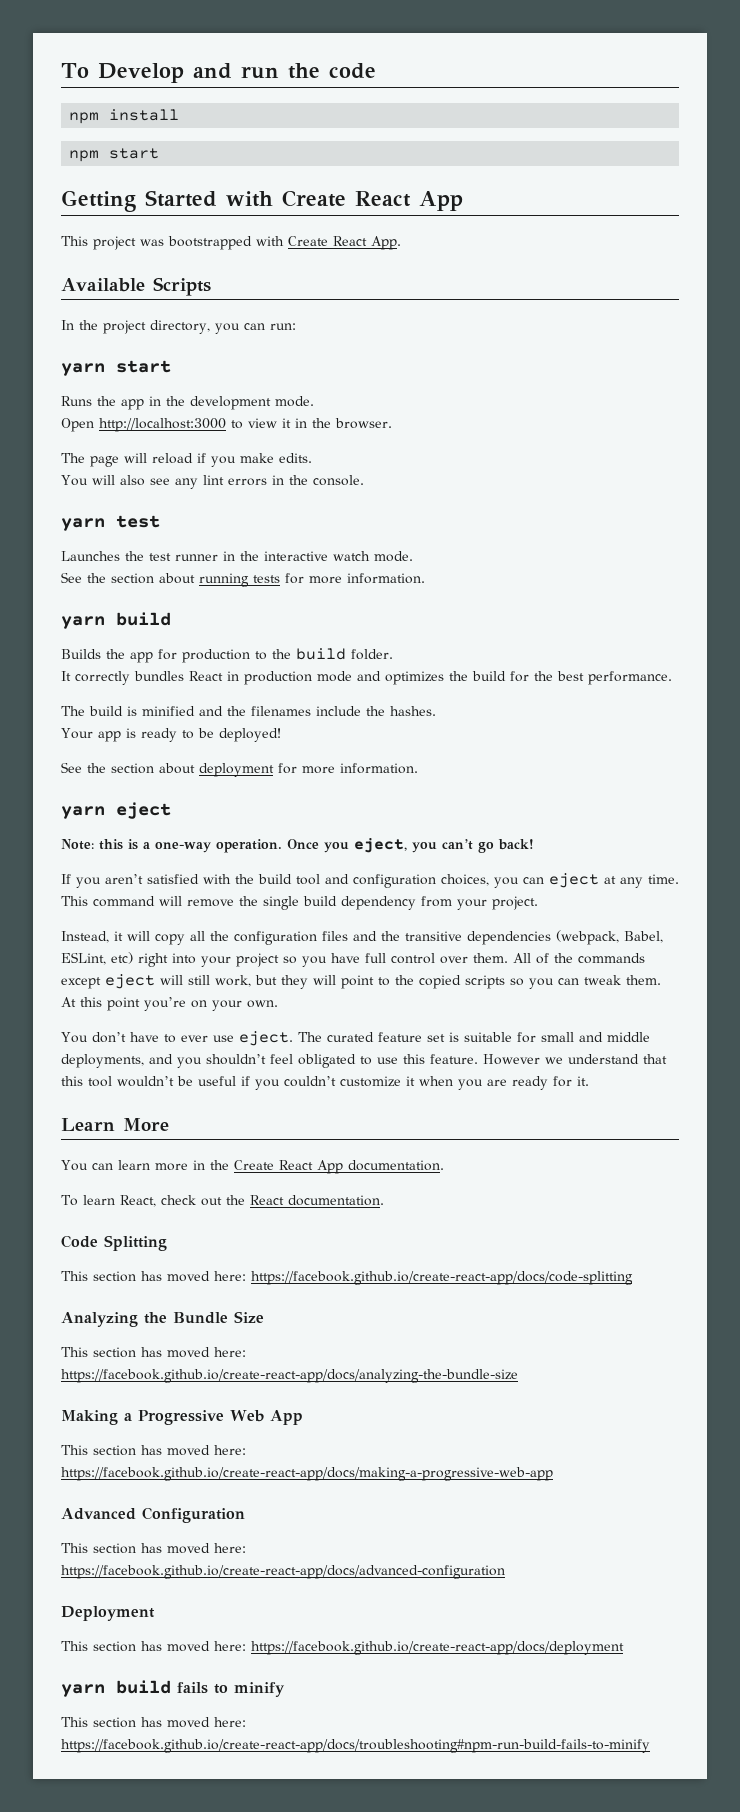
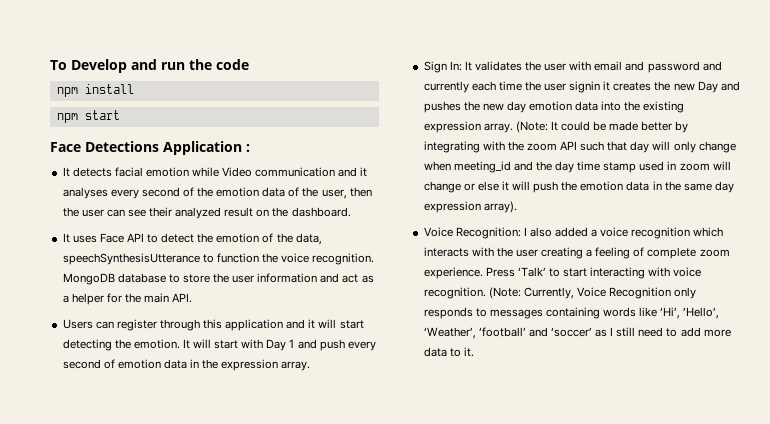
- Getting Started with Create React App
- This project was bootstrapped with Create React App.
- Available Scripts
- In the project directory, you can run:
- yarn start
- Runs the app in the development mode.
- Open http://localhost:3000 to view it in the browser.
- The page will reload if you make edits.
- You will also see any lint errors in the console.
- yarn test
- Launches the test runner in the interactive watch mode.
- See the section about running tests for more information.
- yarn build
- Builds the app for production to the build folder.
- It correctly bundles React in production mode and optimizes the build for the best performance.
- The build is minified and the filenames include the hashes.
- Your app is ready to be deployed!
- See the section about deployment for more information.
- yarn eject
- Note: this is a one-way operation. Once you eject, you can’t go back!
- If you aren’t satisfied with the build tool and configuration choices, you can eject at any time. This command will remove the single build dependency from your project.
- Instead, it will copy all the configuration files and the transitive dependencies (webpack, Babel, ESLint, etc) right into your project so you have full control over them. All of the commands except eject will still work, but they will point to the copied scripts so you can tweak them. At this point you’re on your own.
- You don’t have to ever use eject. The curated feature set is suitable for small and middle deployments, and you shouldn’t feel obligated to use this feature. However we understand that this tool wouldn’t be useful if you couldn’t customize it when you are ready for it.
- Learn More
- You can learn more in the Create React App documentation.
- To learn React, check out the React documentation.
- Code Splitting
- This section has moved here: https://facebook.github.io/create-react-app/docs/code-splitting
- Analyzing the Bundle Size
- This section has moved here: https://facebook.github.io/create-react-app/docs/analyzing-the-bundle-size
- Making a Progressive Web App
- This section has moved here: https://facebook.github.io/create-react-app/docs/making-a-progressive-web-app
- Advanced Configuration
- This section has moved here: https://facebook.github.io/create-react-app/docs/advanced-configuration
- Deployment
- This section has moved here: https://facebook.github.io/create-react-app/docs/deployment
- yarn build fails to minify
- This section has moved here: https://facebook.github.io/create-react-app/docs/troubleshooting#npm-run-build-fails-to-minify
+ Face Detections Application :
+ It detects facial emotion while Video communication and it analyses every second of the emotion data of the user, then the user can see their analyzed result on the dashboard.
+ It uses Face API to detect the emotion of the data, speechSynthesisUtterance to function the voice recognition. MongoDB database to store the user information and act as a helper for the main API.
+ Users can register through this application and it will start detecting the emotion. It will start with Day 1 and push every second of emotion data in the expression array.
+ Sign In: It validates the user with email and password and currently each time the user signin it creates the new Day and pushes the new day emotion data into the existing expression array. (Note: It could be made better by integrating with the zoom API such that day will only change when meeting_id and the day time stamp used in zoom will change or else it will push the emotion data in the same day expression array).
+ Voice Recognition: I also added a voice recognition which interacts with the user creating a feeling of complete zoom experience. Press ‘Talk’ to start interacting with voice recognition. (Note: Currently, Voice Recognition only responds to messages containing words like ‘Hi’, ’Hello’, ‘Weather’, ‘football’ and ‘soccer’ as I still need to add more data to it.

